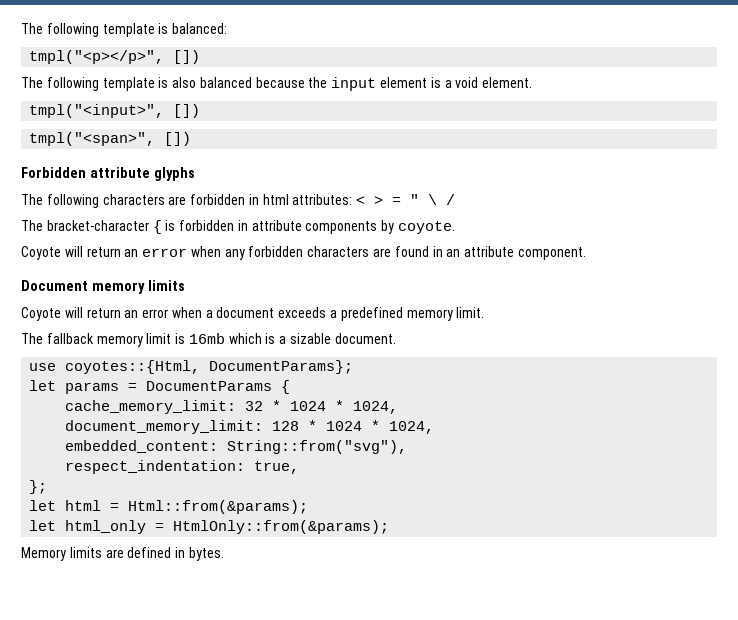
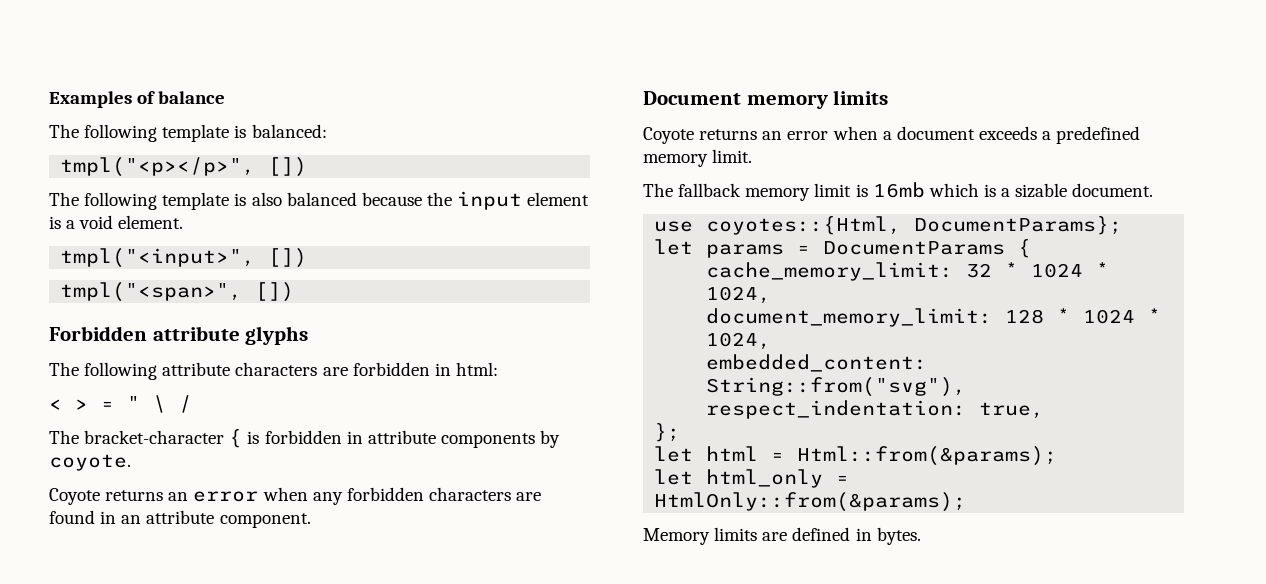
+ Examples of balance
- The following characters are forbidden in html attributes: < > = " \ /
+ The following attribute characters are forbidden in html:
+ < > = " \ /
- Coyote will return an error when any forbidden characters are found in an attribute component.
+ Coyote returns an error when any forbidden characters are found in an attribute component.
- Coyote will return an error when a document exceeds a predefined memory limit.
+ Coyote returns an error when a document exceeds a predefined memory limit.

